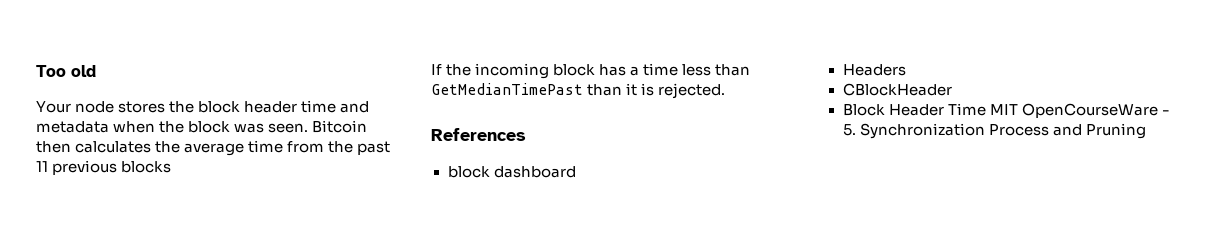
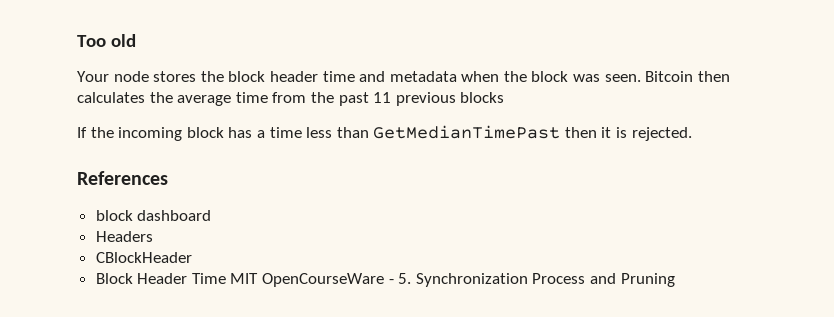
- If the incoming block has a time less than GetMedianTimePast than it is rejected.
+ If the incoming block has a time less than GetMedianTimePast then it is rejected.

